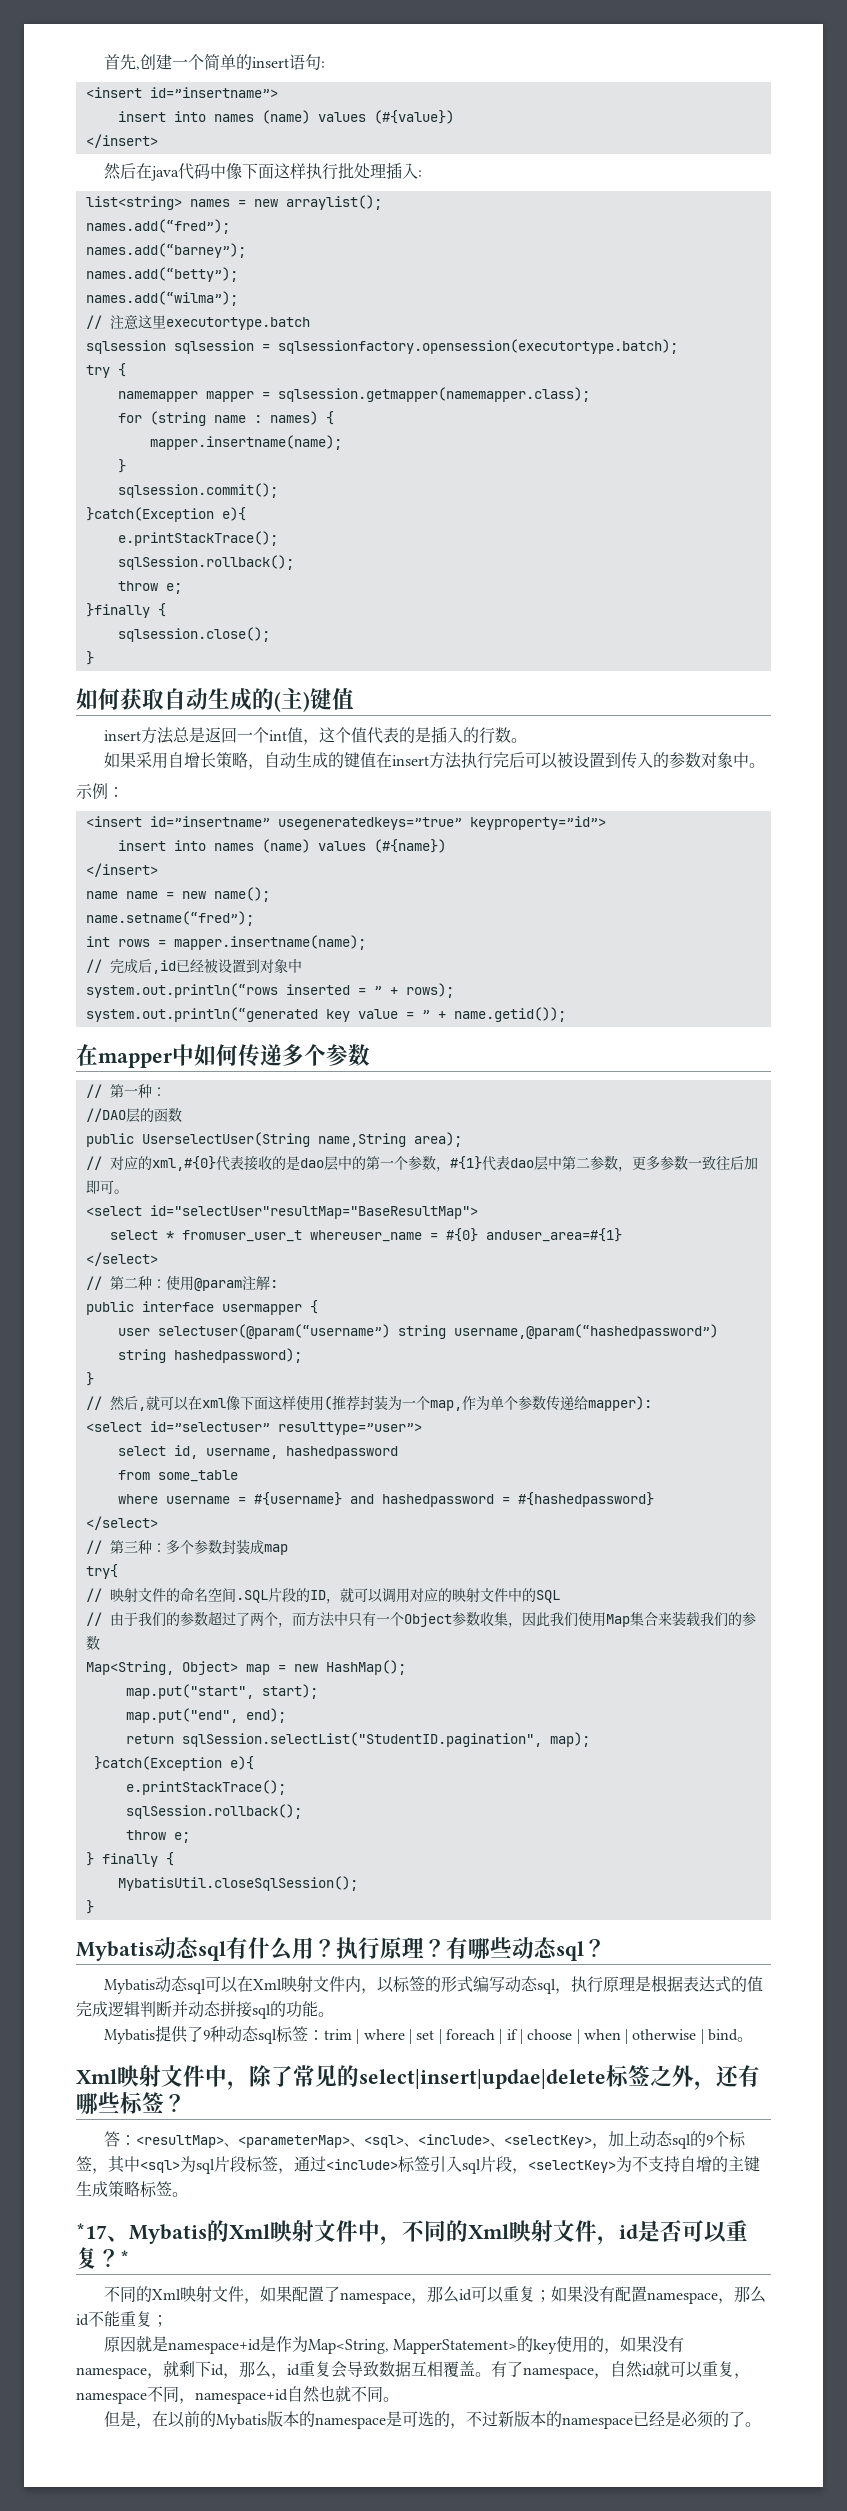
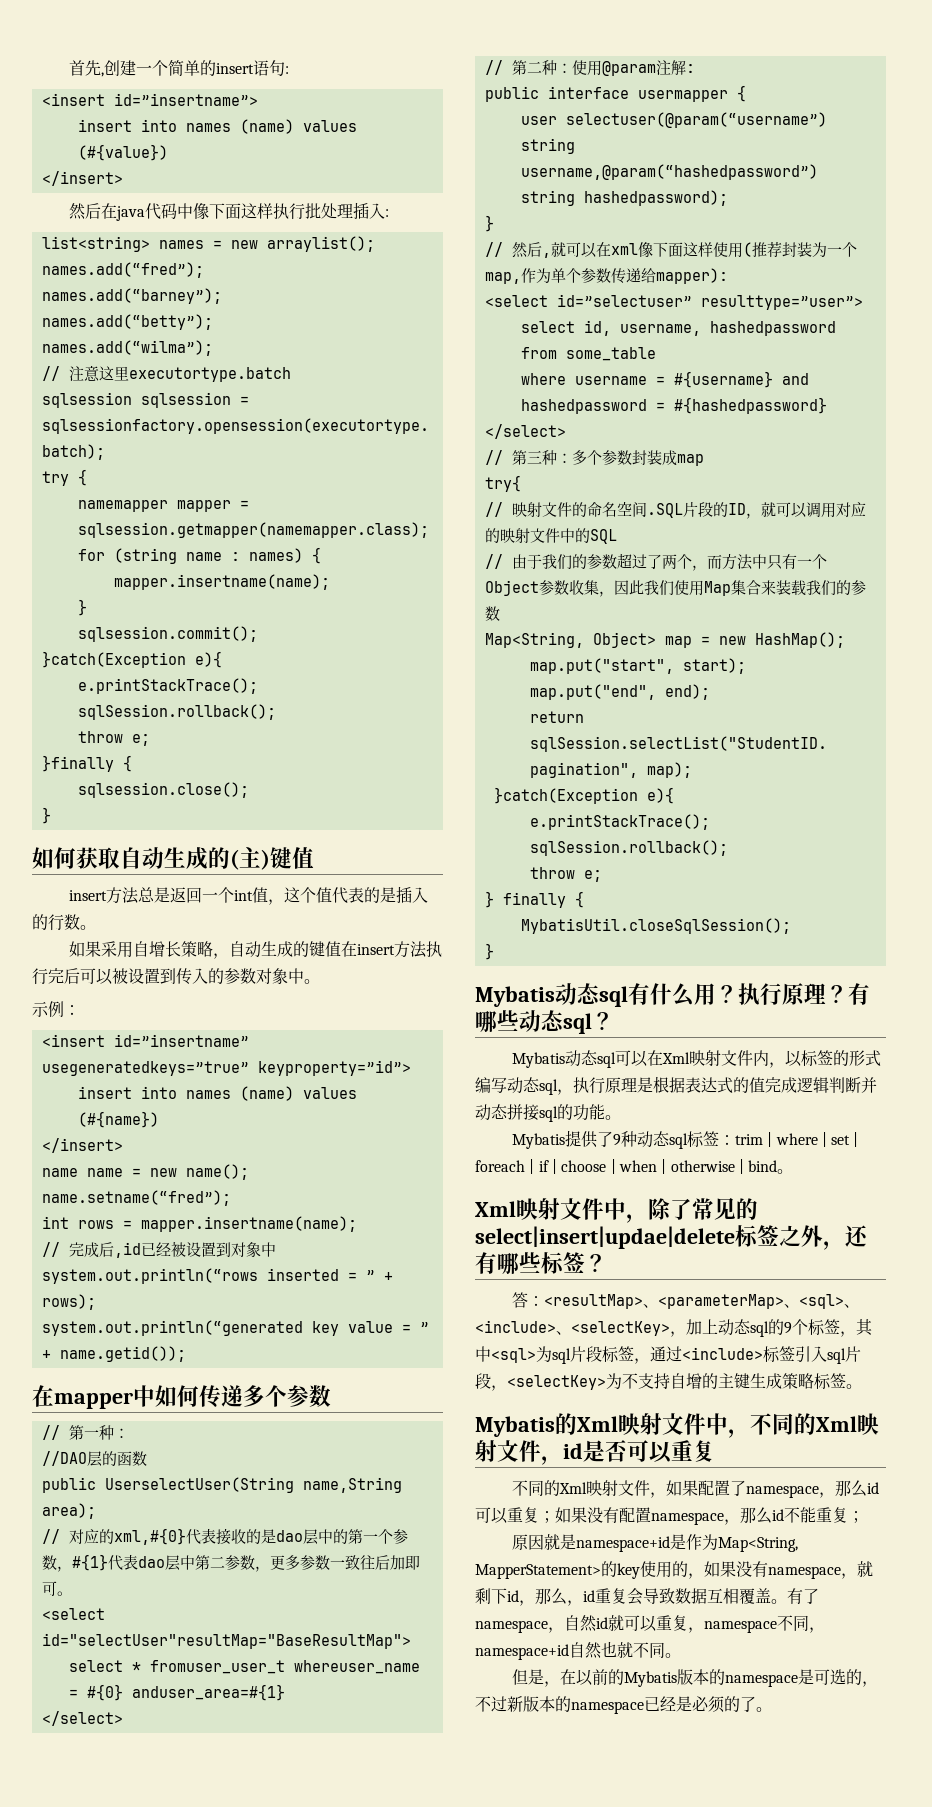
- *17、Mybatis的Xml映射文件中，不同的Xml映射文件，id是否可以重复？*
+ Mybatis的Xml映射文件中，不同的Xml映射文件，id是否可以重复

